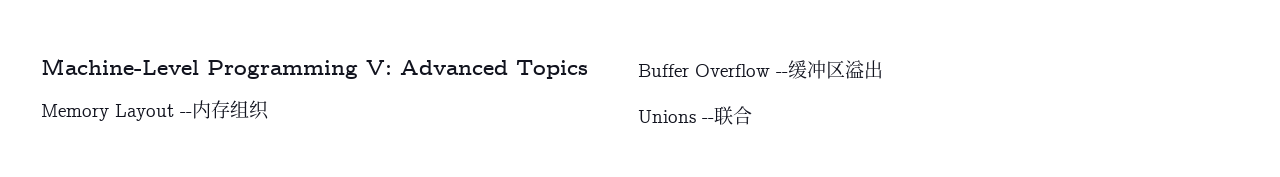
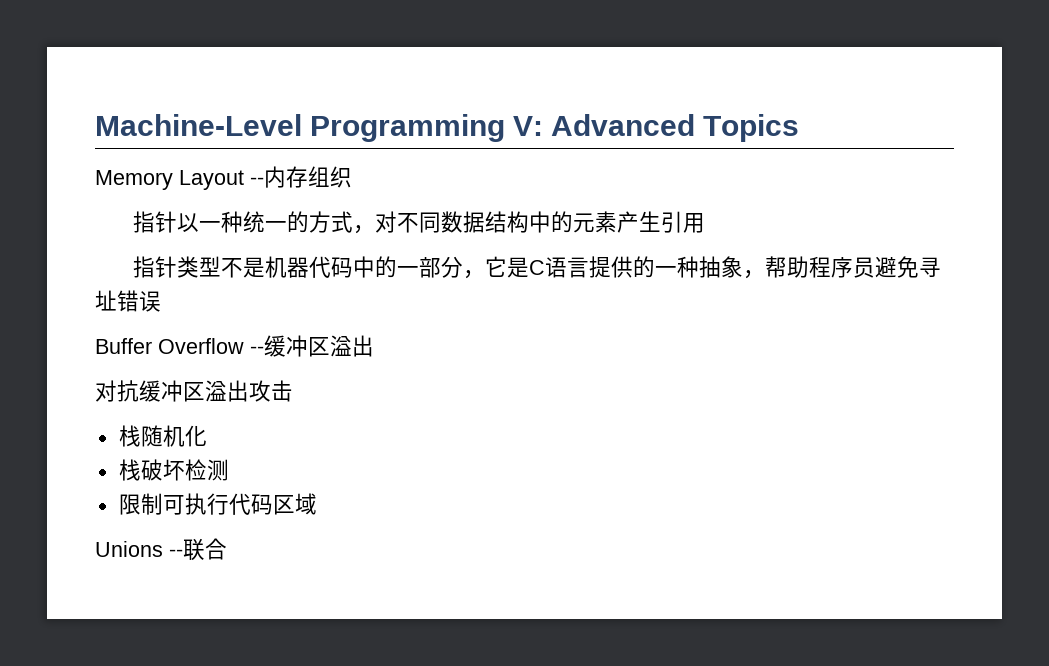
+ 指针以一种统一的方式，对不同数据结构中的元素产生引用
+ 指针类型不是机器代码中的一部分，它是C语言提供的一种抽象，帮助程序员避免寻址错误
+ 对抗缓冲区溢出攻击
+ 栈随机化
+ 栈破坏检测
+ 限制可执行代码区域

